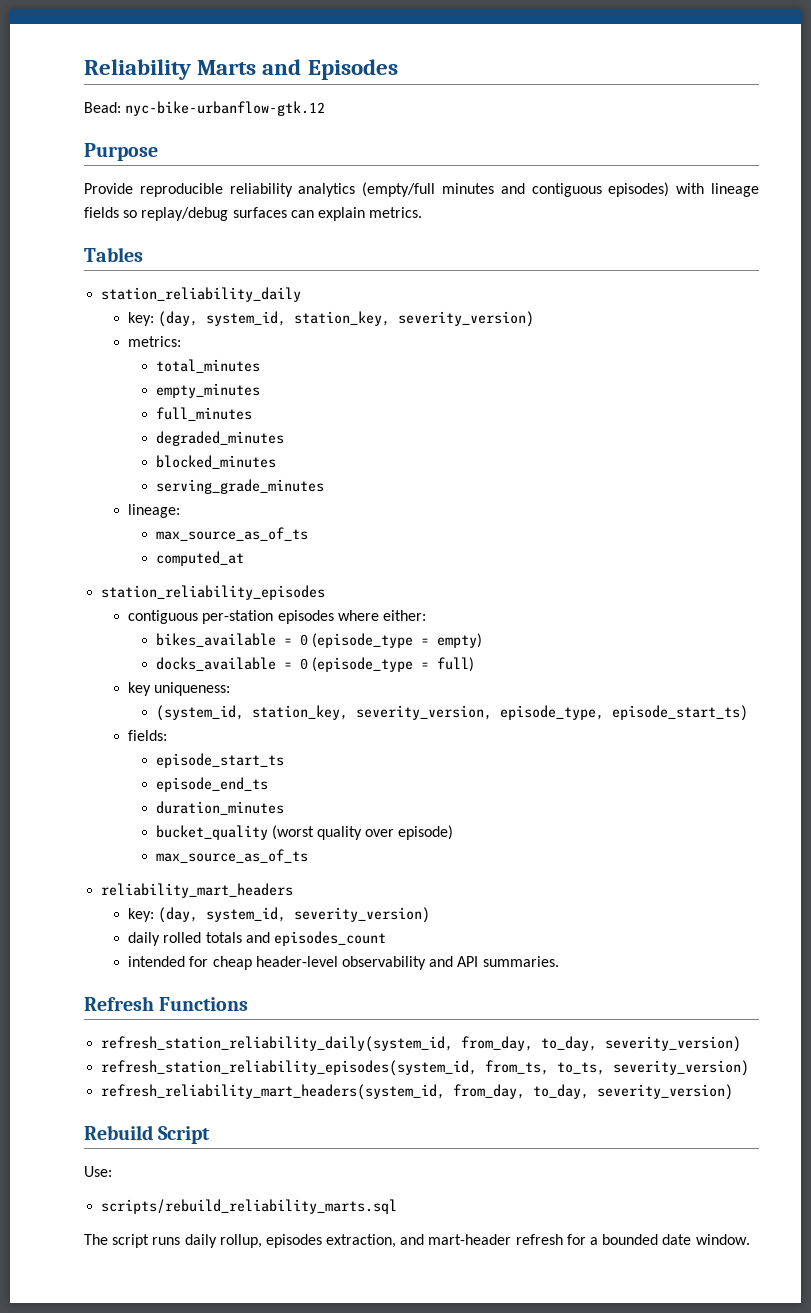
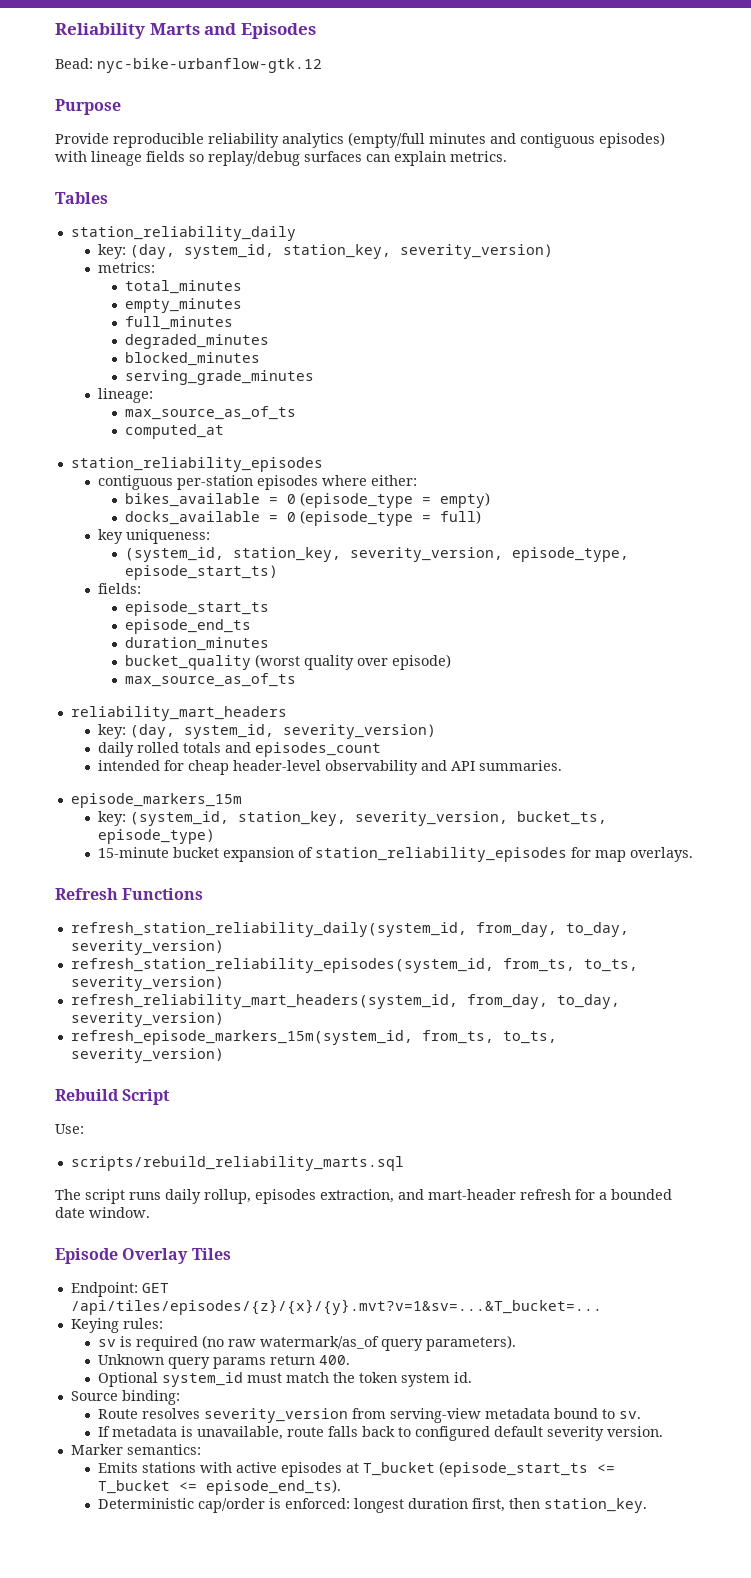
+ episode_markers_15m
+ key: (system_id, station_key, severity_version, bucket_ts, episode_type)
+ 15-minute bucket expansion of station_reliability_episodes for map overlays.
+ refresh_episode_markers_15m(system_id, from_ts, to_ts, severity_version)
+ Episode Overlay Tiles
+ Endpoint: GET /api/tiles/episodes/{z}/{x}/{y}.mvt?v=1&sv=...&T_bucket=...
+ Keying rules:
+ sv is required (no raw watermark/as_of query parameters).
+ Unknown query params return 400.
+ Optional system_id must match the token system id.
+ Source binding:
+ Route resolves severity_version from serving-view metadata bound to sv.
+ If metadata is unavailable, route falls back to configured default severity version.
+ Marker semantics:
+ Emits stations with active episodes at T_bucket (episode_start_ts <= T_bucket <= episode_end_ts).
+ Deterministic cap/order is enforced: longest duration first, then station_key.

